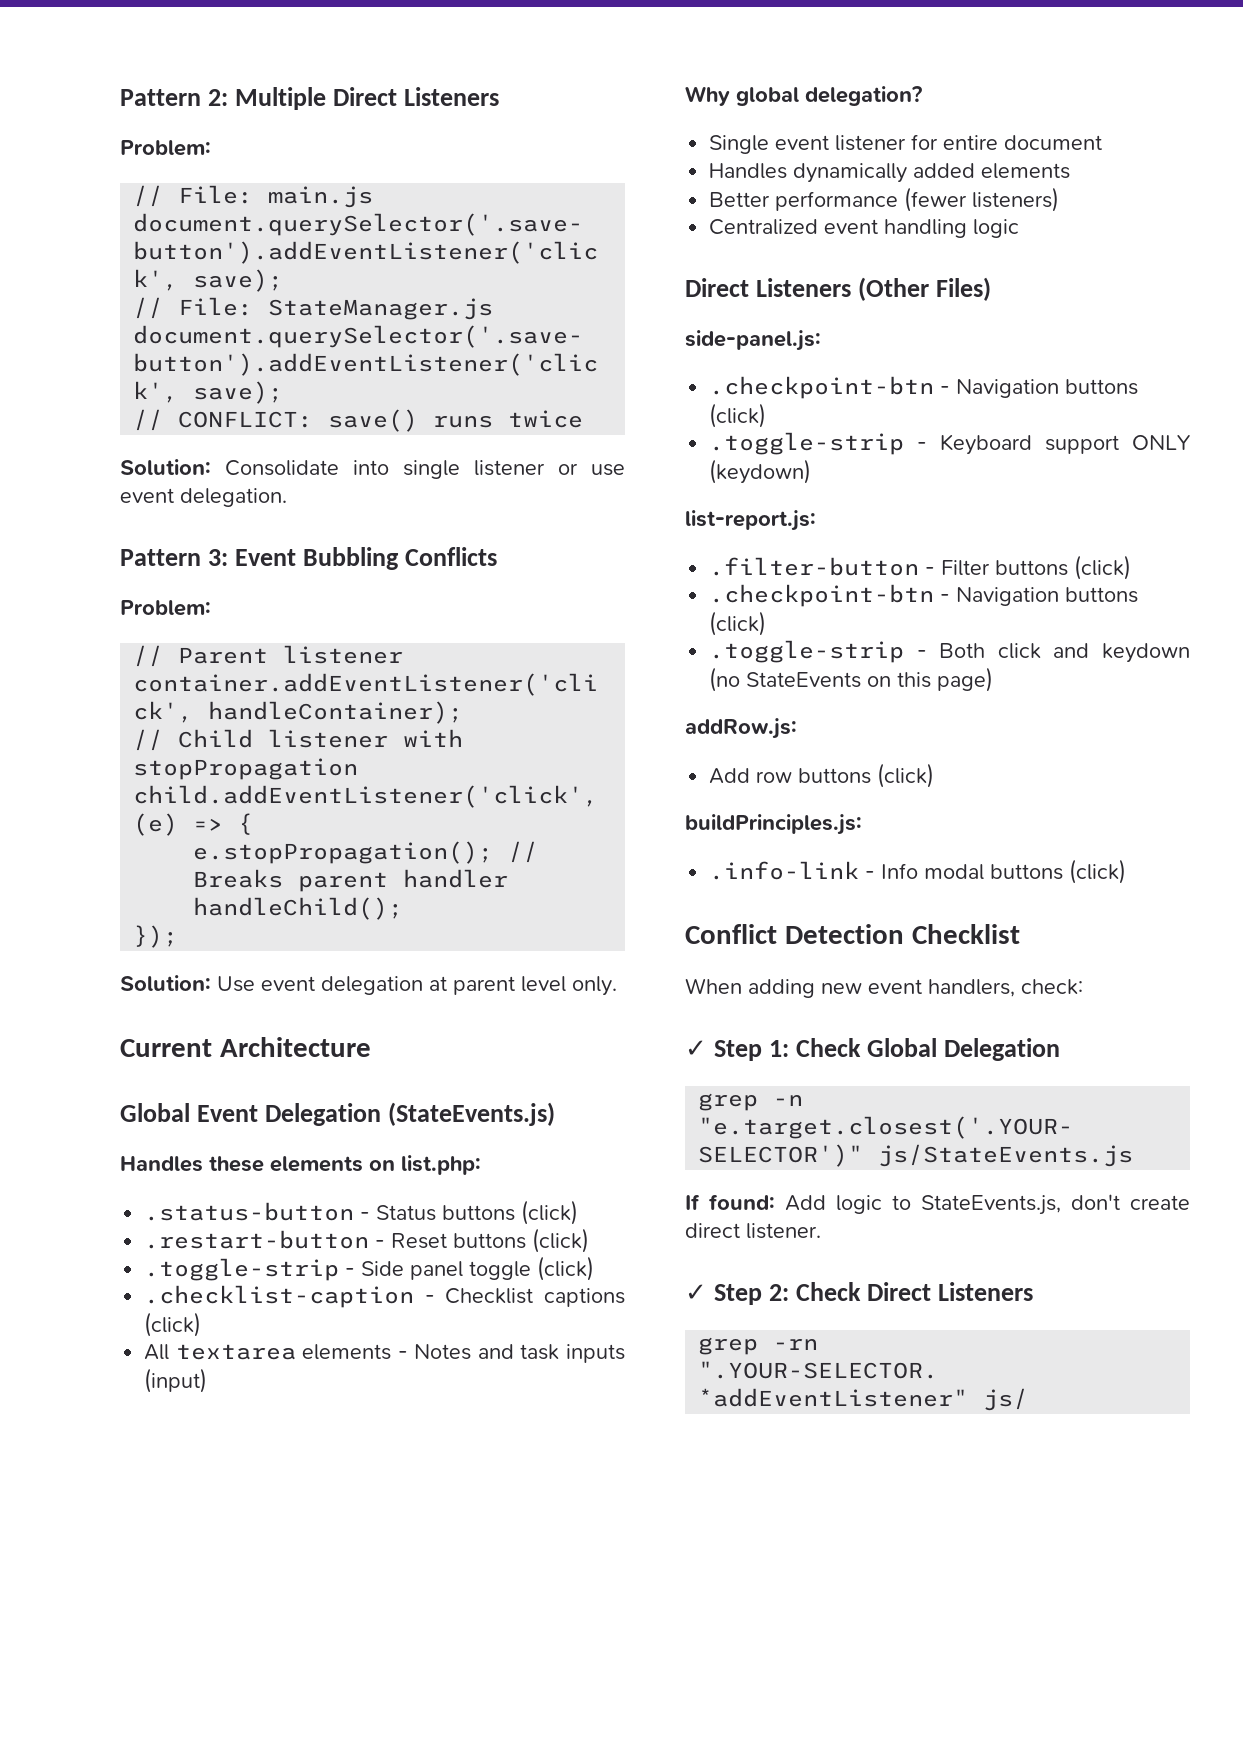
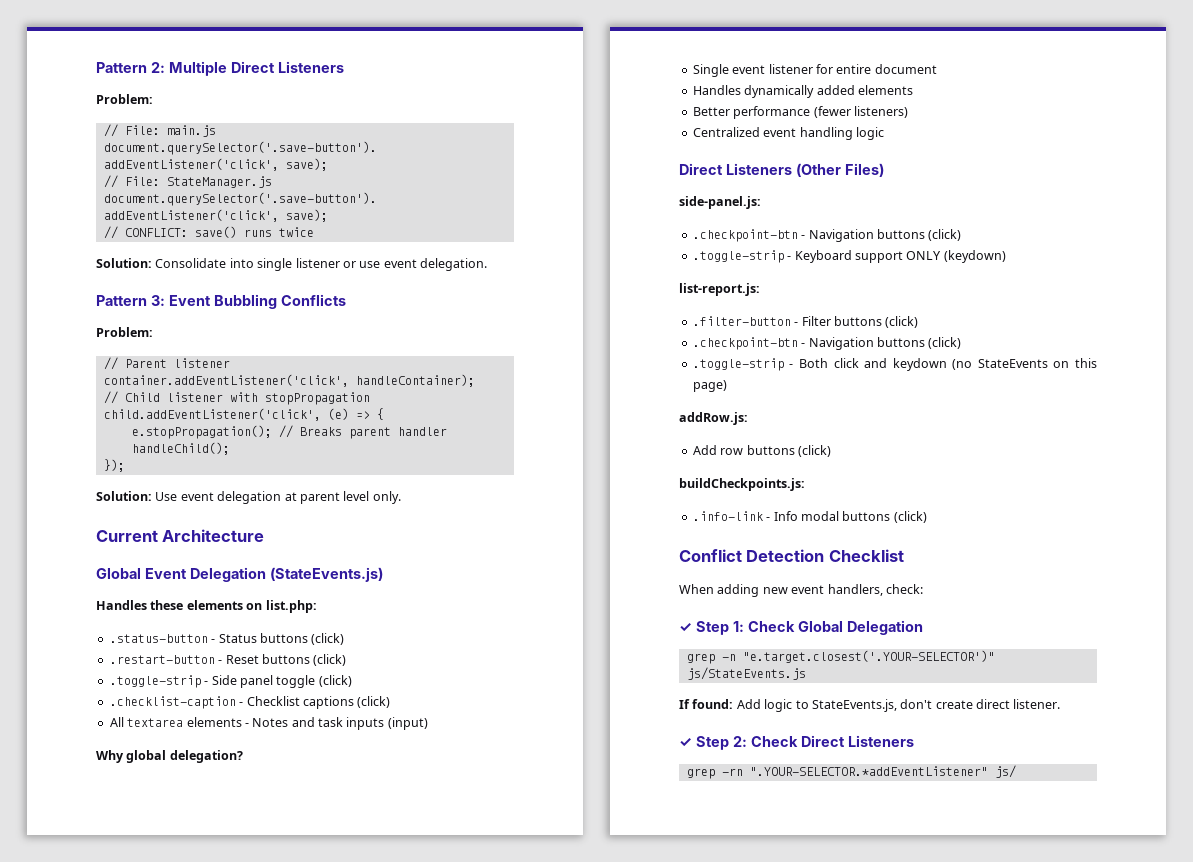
- buildPrinciples.js:
+ buildCheckpoints.js:

